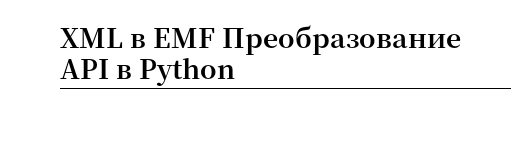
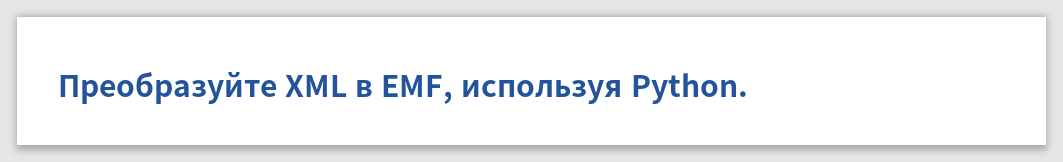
- XML в EMF Преобразование API в Python
+ Преобразуйте XML в EMF, используя Python.

